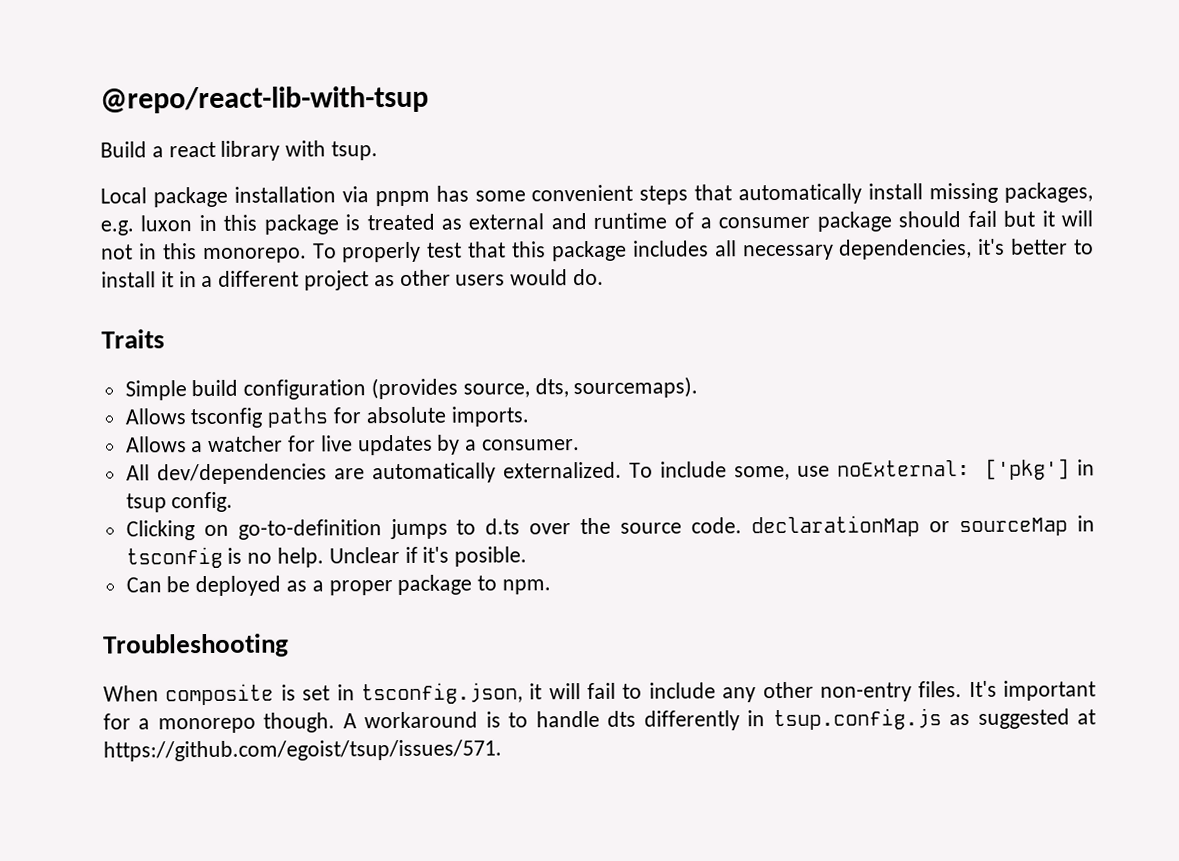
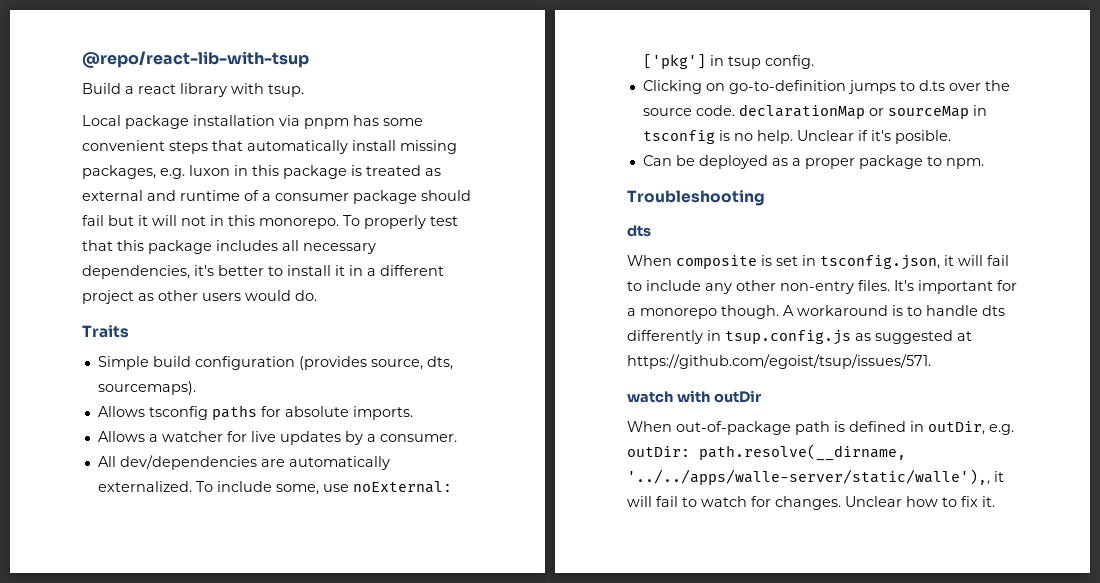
  Troubleshooting
+ dts
+ watch with outDir
+ When out-of-package path is defined in outDir, e.g. outDir: path.resolve(__dirname, '../../apps/walle-server/static/walle'),, it will fail to watch for changes. Unclear how to fix it.

